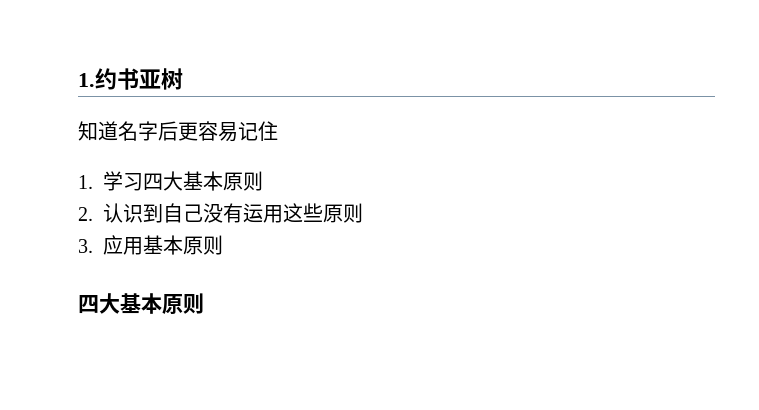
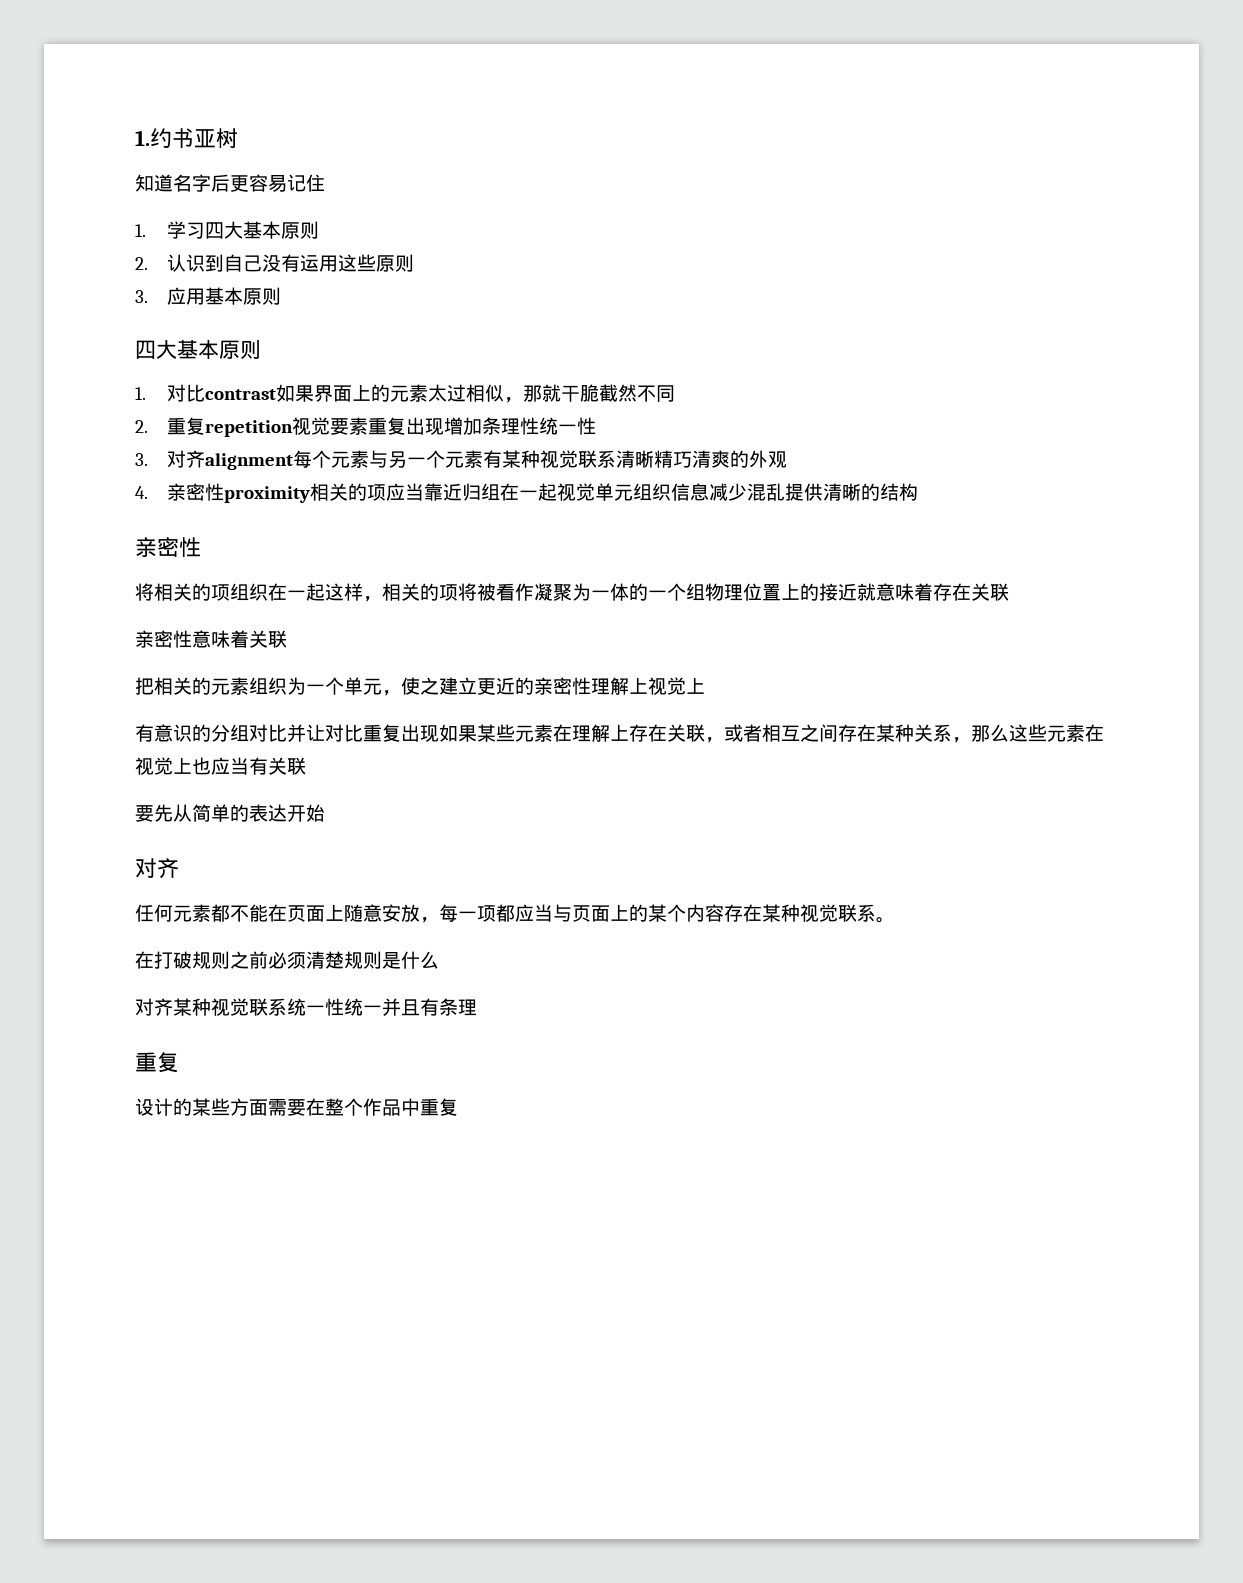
+ 1.对比contrast如果界面上的元素太过相似，那就干脆截然不同
+ 2.重复repetition视觉要素重复出现增加条理性统一性
+ 3.对齐alignment每个元素与另一个元素有某种视觉联系清晰精巧清爽的外观
+ 4.亲密性proximity相关的项应当靠近归组在一起视觉单元组织信息减少混乱提供清晰的结构
+ 亲密性
+ 将相关的项组织在一起这样，相关的项将被看作凝聚为一体的一个组物理位置上的接近就意味着存在关联
+ 亲密性意味着关联
+ 把相关的元素组织为一个单元，使之建立更近的亲密性理解上视觉上
+ 有意识的分组对比并让对比重复出现如果某些元素在理解上存在关联，或者相互之间存在某种关系，那么这些元素在视觉上也应当有关联
+ 要先从简单的表达开始
+ 对齐
+ 任何元素都不能在页面上随意安放，每一项都应当与页面上的某个内容存在某种视觉联系。
+ 在打破规则之前必须清楚规则是什么
+ 对齐某种视觉联系统一性统一并且有条理
+ 重复
+ 设计的某些方面需要在整个作品中重复

